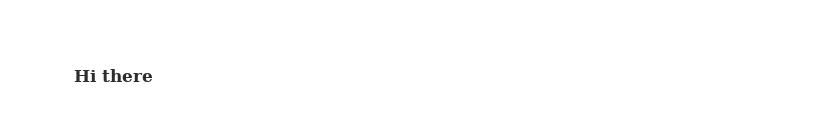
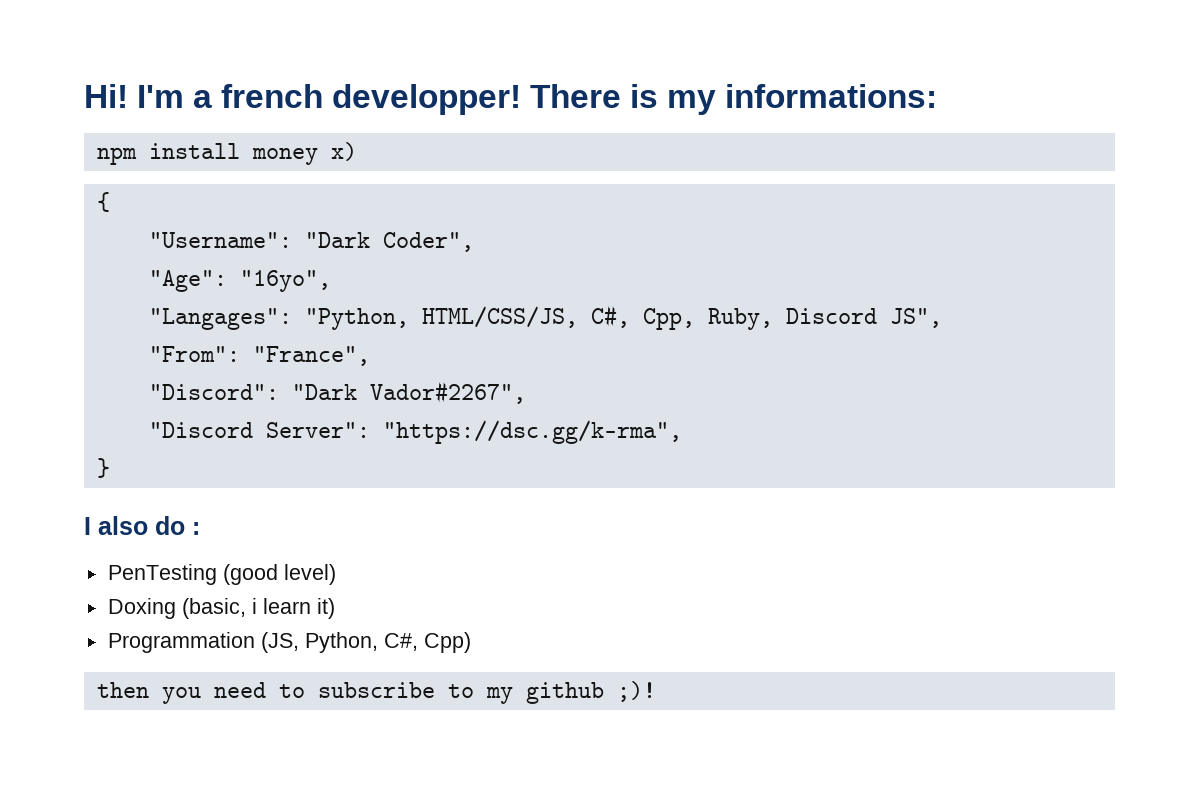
- Hi there
+ Hi! I'm a french developper! There is my informations:
+ npm install money x)
+ {
+ "Username": "Dark Coder",
+ "Age": "16yo",
+ "Langages": "Python, HTML/CSS/JS, C#, Cpp, Ruby, Discord JS",
+ "From": "France",
+ "Discord": "Dark Vador#2267",
+ "Discord Server": "https://dsc.gg/k-rma",
+ }
+ I also do :
+ PenTesting (good level)
+ Doxing (basic, i learn it)
+ Programmation (JS, Python, C#, Cpp)
+ then you need to subscribe to my github ;)!

